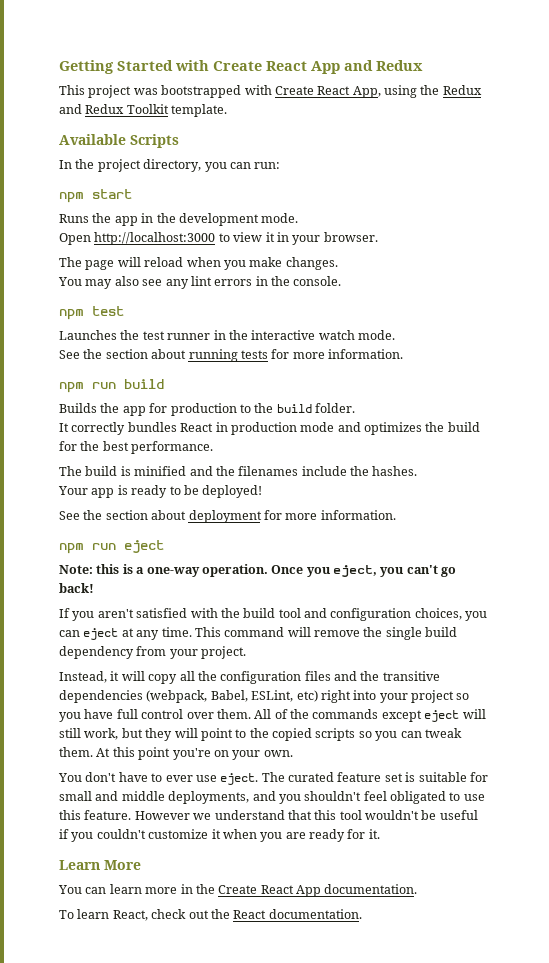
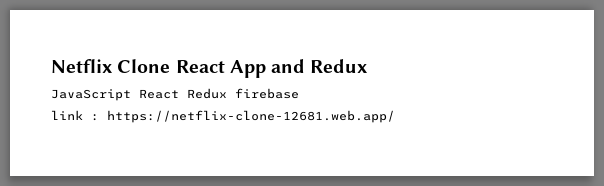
- Getting Started with Create React App and Redux
+ Netflix Clone React App and Redux
- This project was bootstrapped with Create React App, using the Redux and Redux Toolkit template.
- Available Scripts
- In the project directory, you can run:
- npm start
- Runs the app in the development mode.
- Open http://localhost:3000 to view it in your browser.
- The page will reload when you make changes.
- You may also see any lint errors in the console.
- npm test
- Launches the test runner in the interactive watch mode.
- See the section about running tests for more information.
- npm run build
- Builds the app for production to the build folder.
- It correctly bundles React in production mode and optimizes the build for the best performance.
- The build is minified and the filenames include the hashes.
- Your app is ready to be deployed!
- See the section about deployment for more information.
- npm run eject
- Note: this is a one-way operation. Once you eject, you can't go back!
- If you aren't satisfied with the build tool and configuration choices, you can eject at any time. This command will remove the single build dependency from your project.
- Instead, it will copy all the configuration files and the transitive dependencies (webpack, Babel, ESLint, etc) right into your project so you have full control over them. All of the commands except eject will still work, but they will point to the copied scripts so you can tweak them. At this point you're on your own.
- You don't have to ever use eject. The curated feature set is suitable for small and middle deployments, and you shouldn't feel obligated to use this feature. However we understand that this tool wouldn't be useful if you couldn't customize it when you are ready for it.
- Learn More
- You can learn more in the Create React App documentation.
- To learn React, check out the React documentation.
+ JavaScript React Redux firebase
+ link : https://netflix-clone-12681.web.app/

